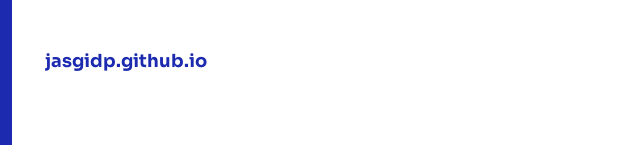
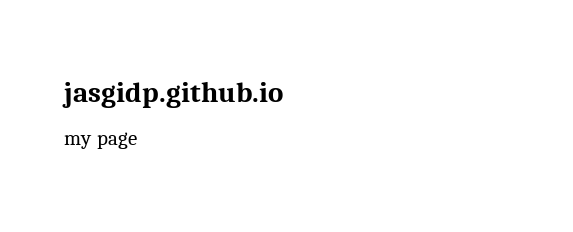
+ my page

